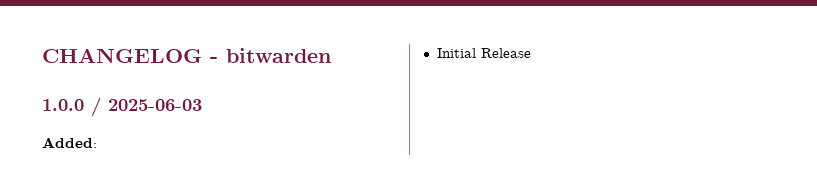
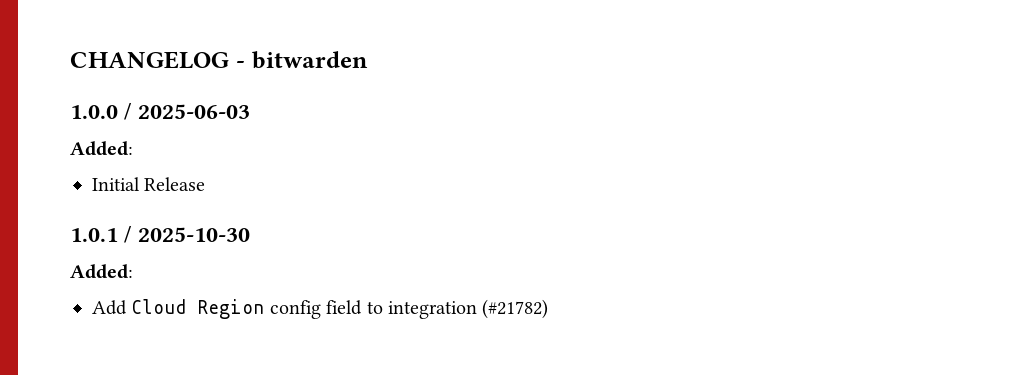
+ 1.0.1 / 2025-10-30
+ Added:
+ Add Cloud Region config field to integration (#21782)

